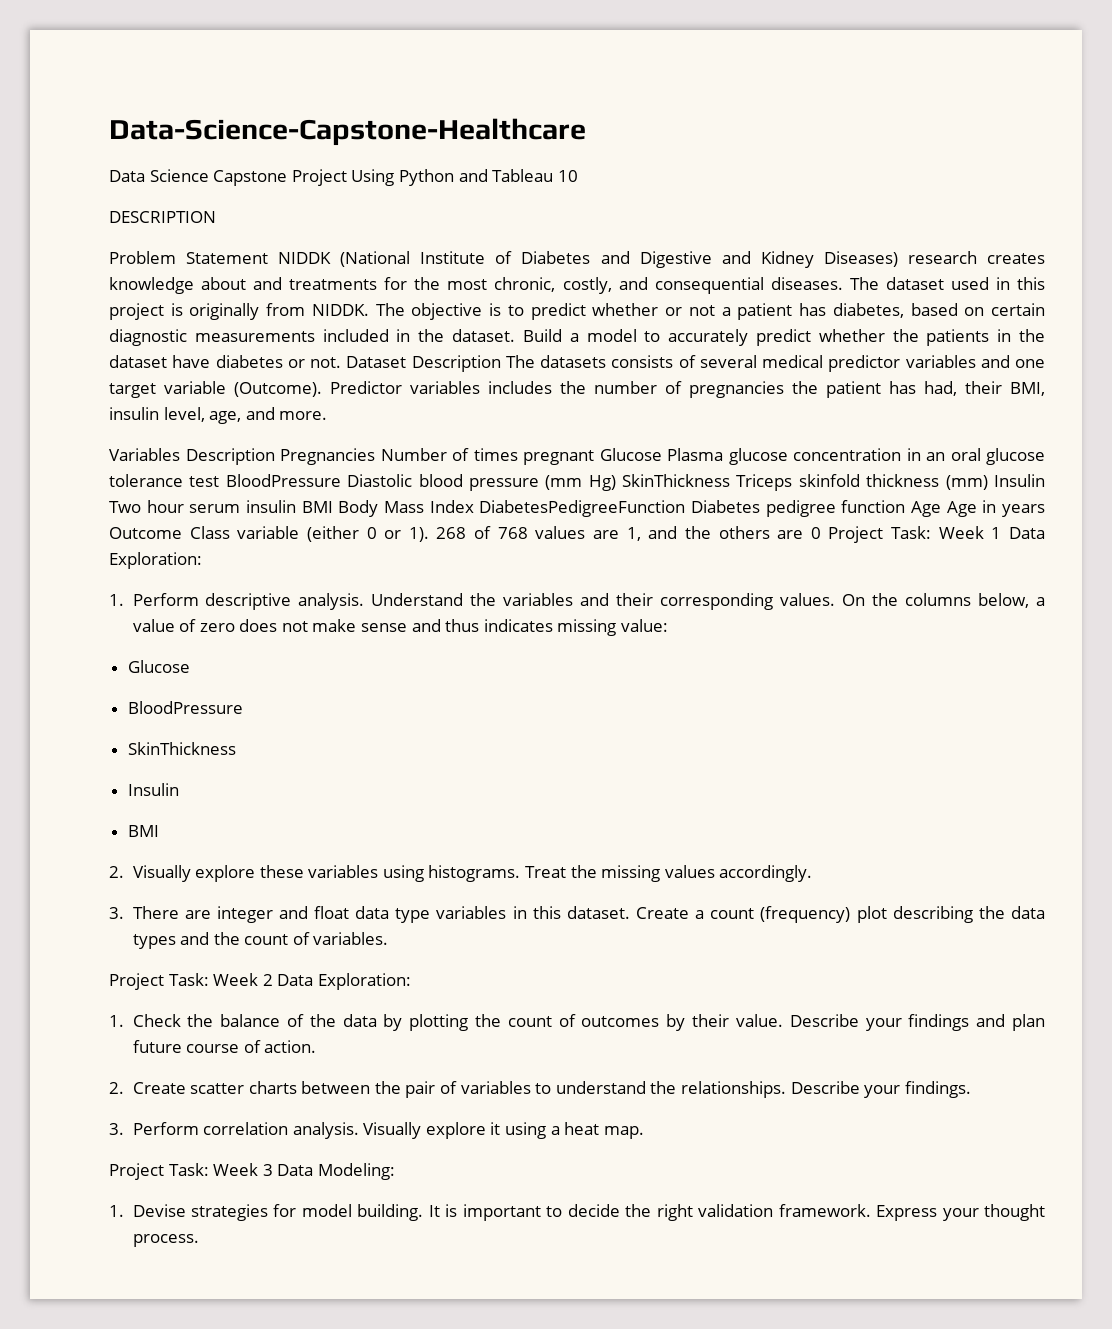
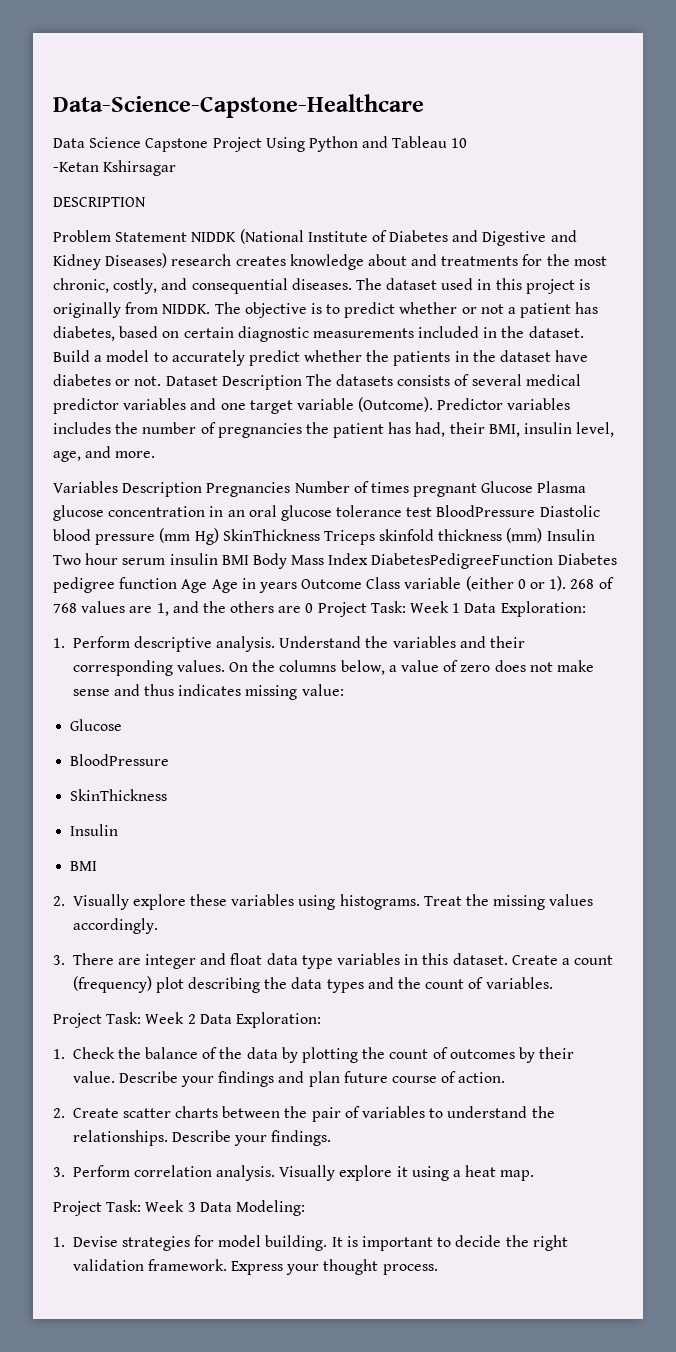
+ -Ketan Kshirsagar

